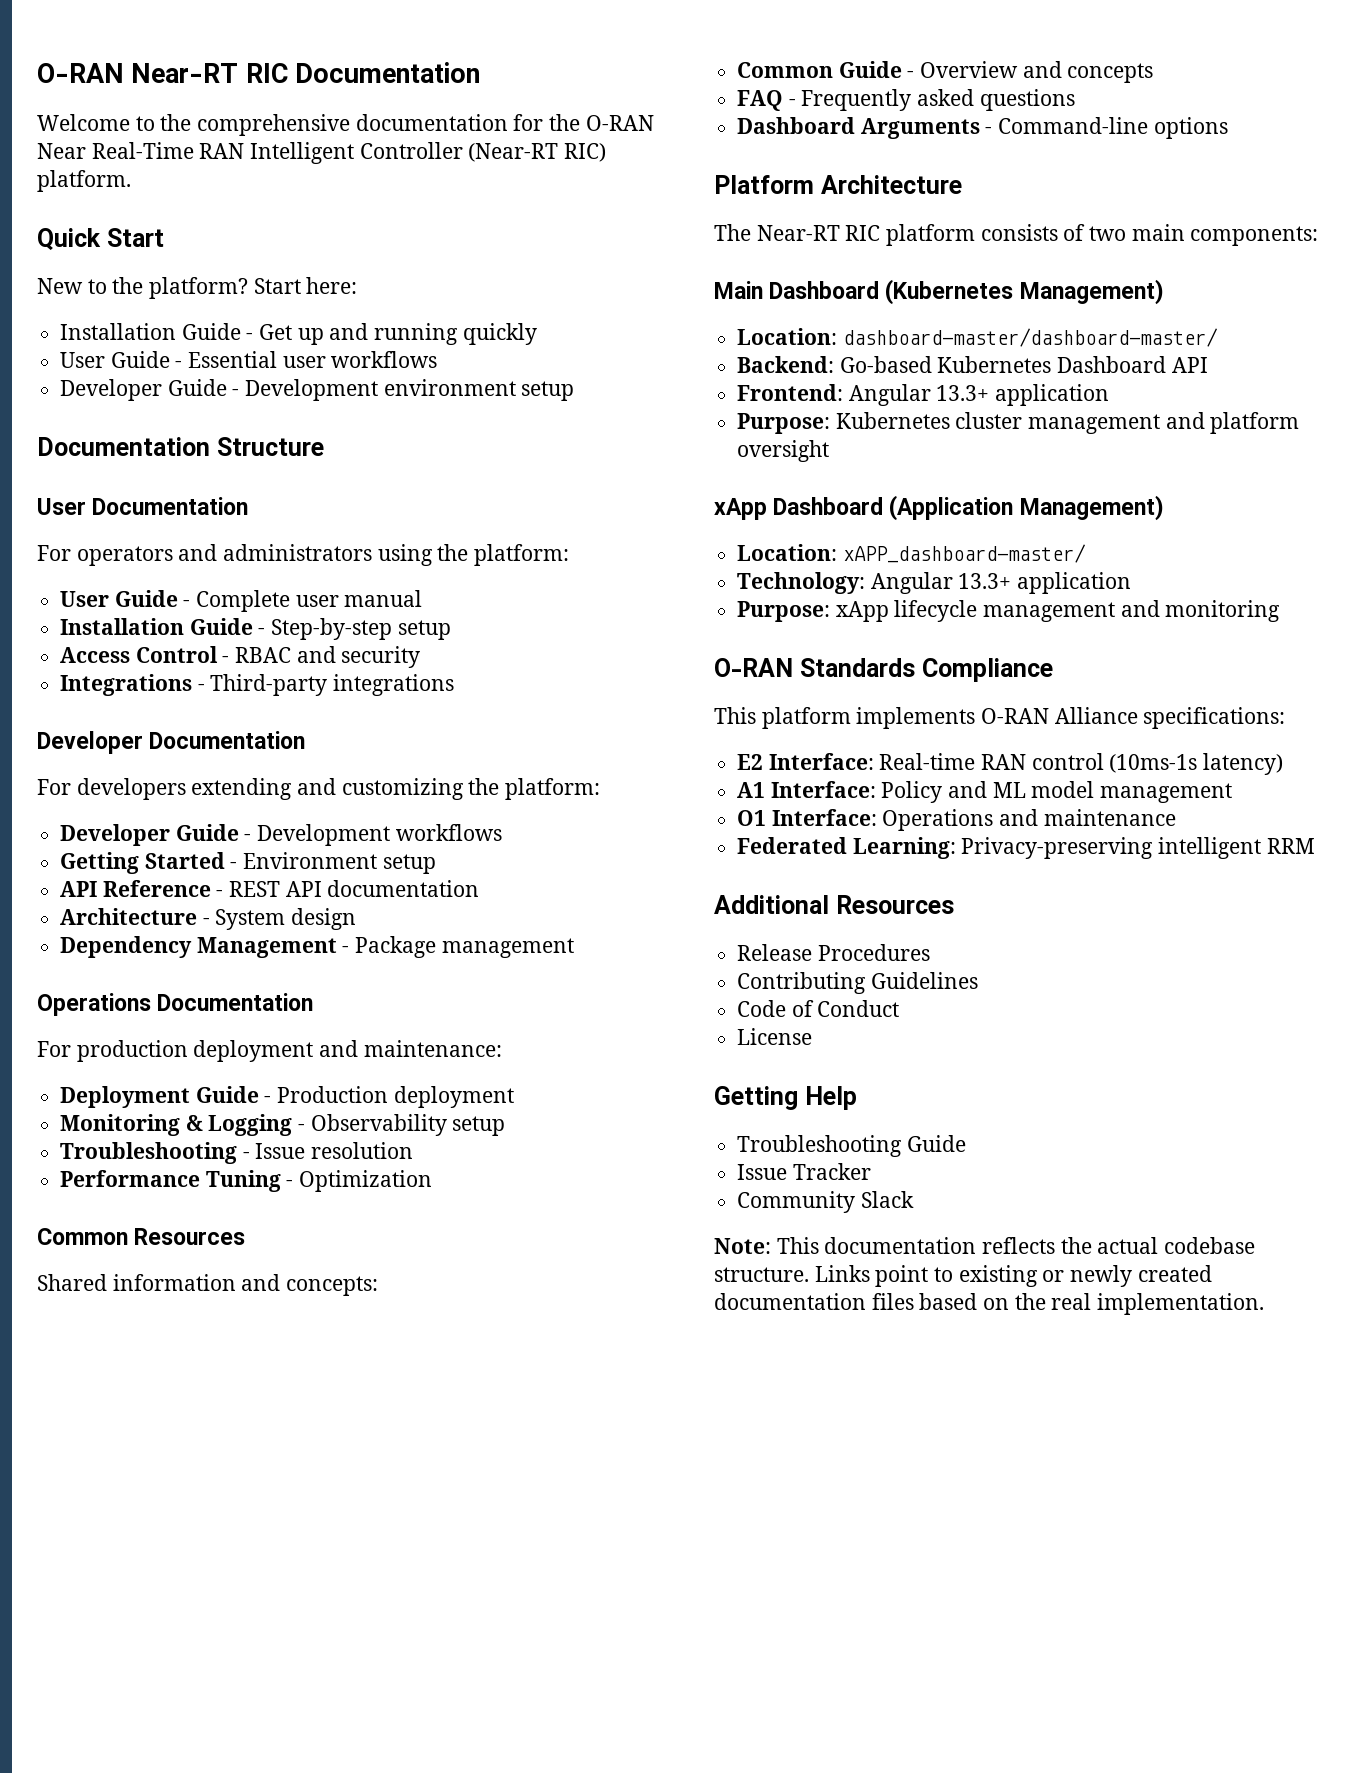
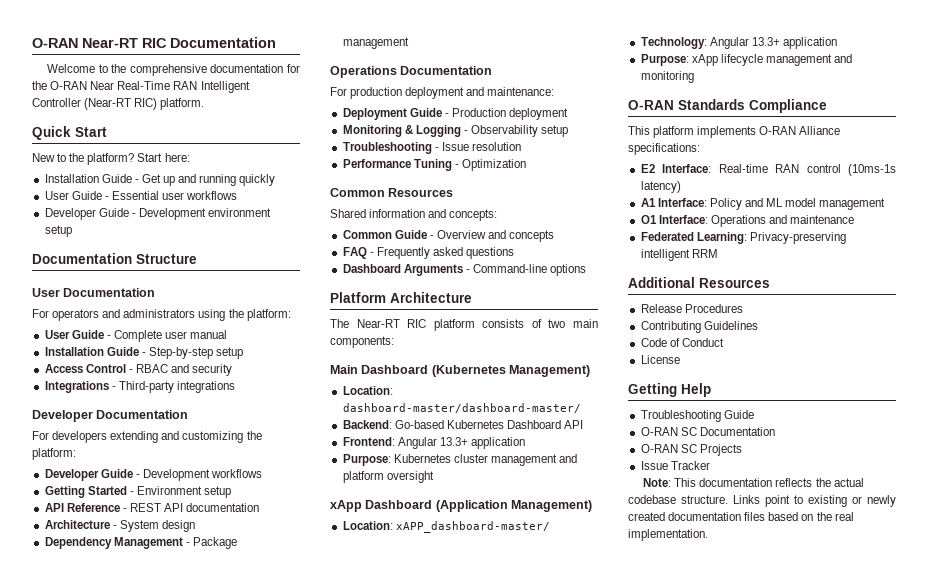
+ O-RAN SC Documentation
+ O-RAN SC Projects
- Community Slack

